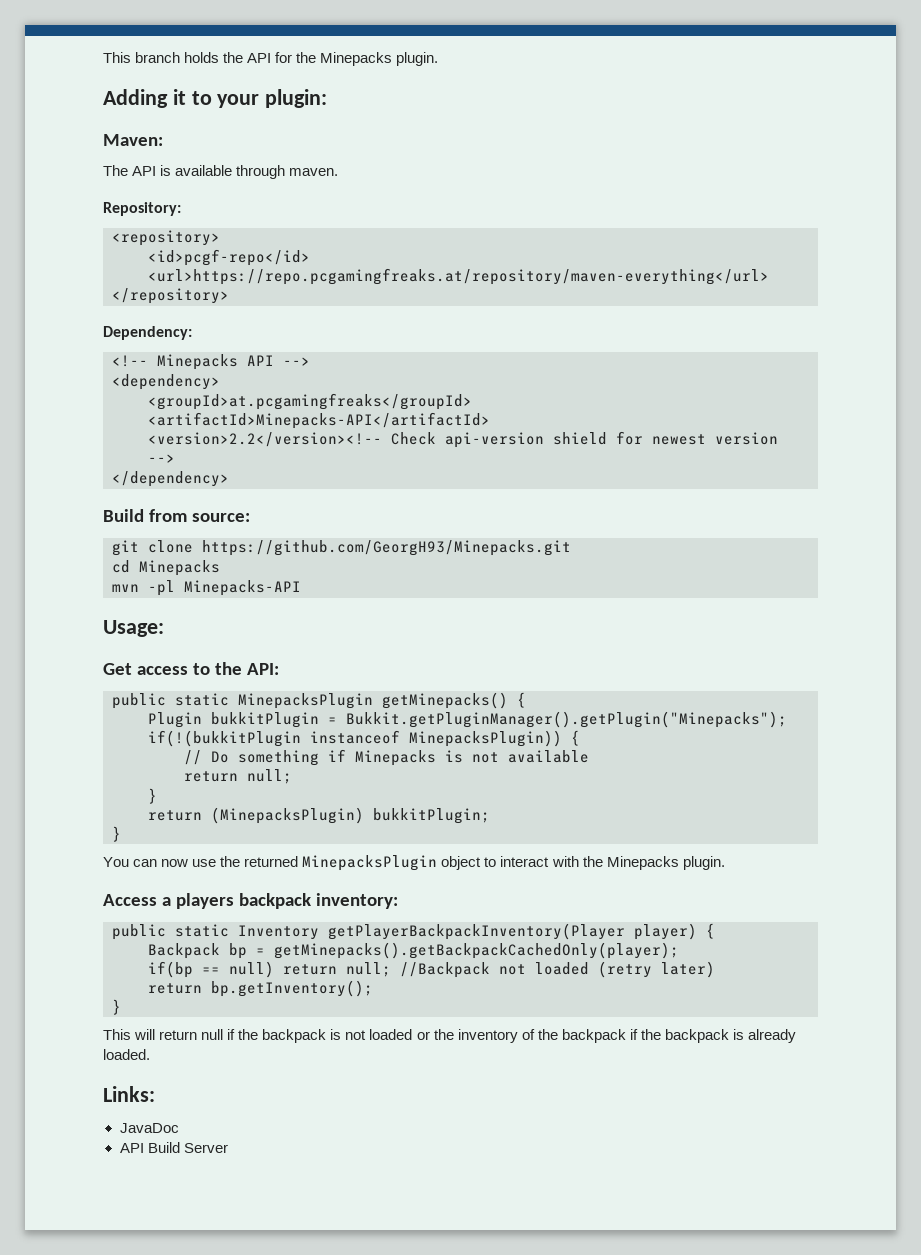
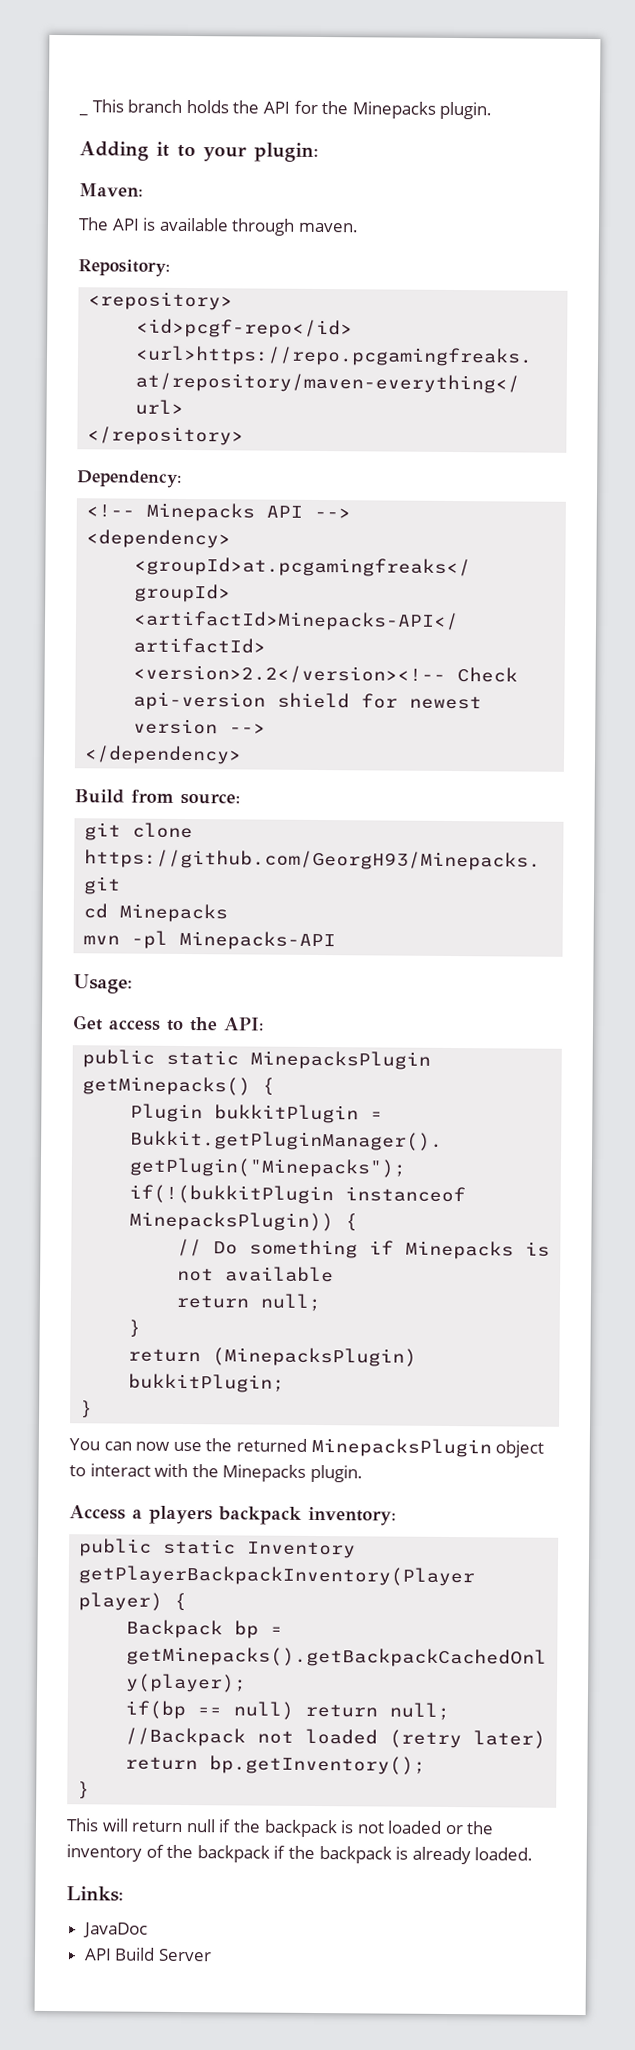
- This branch holds the API for the Minepacks plugin.
+ _ This branch holds the API for the Minepacks plugin.

